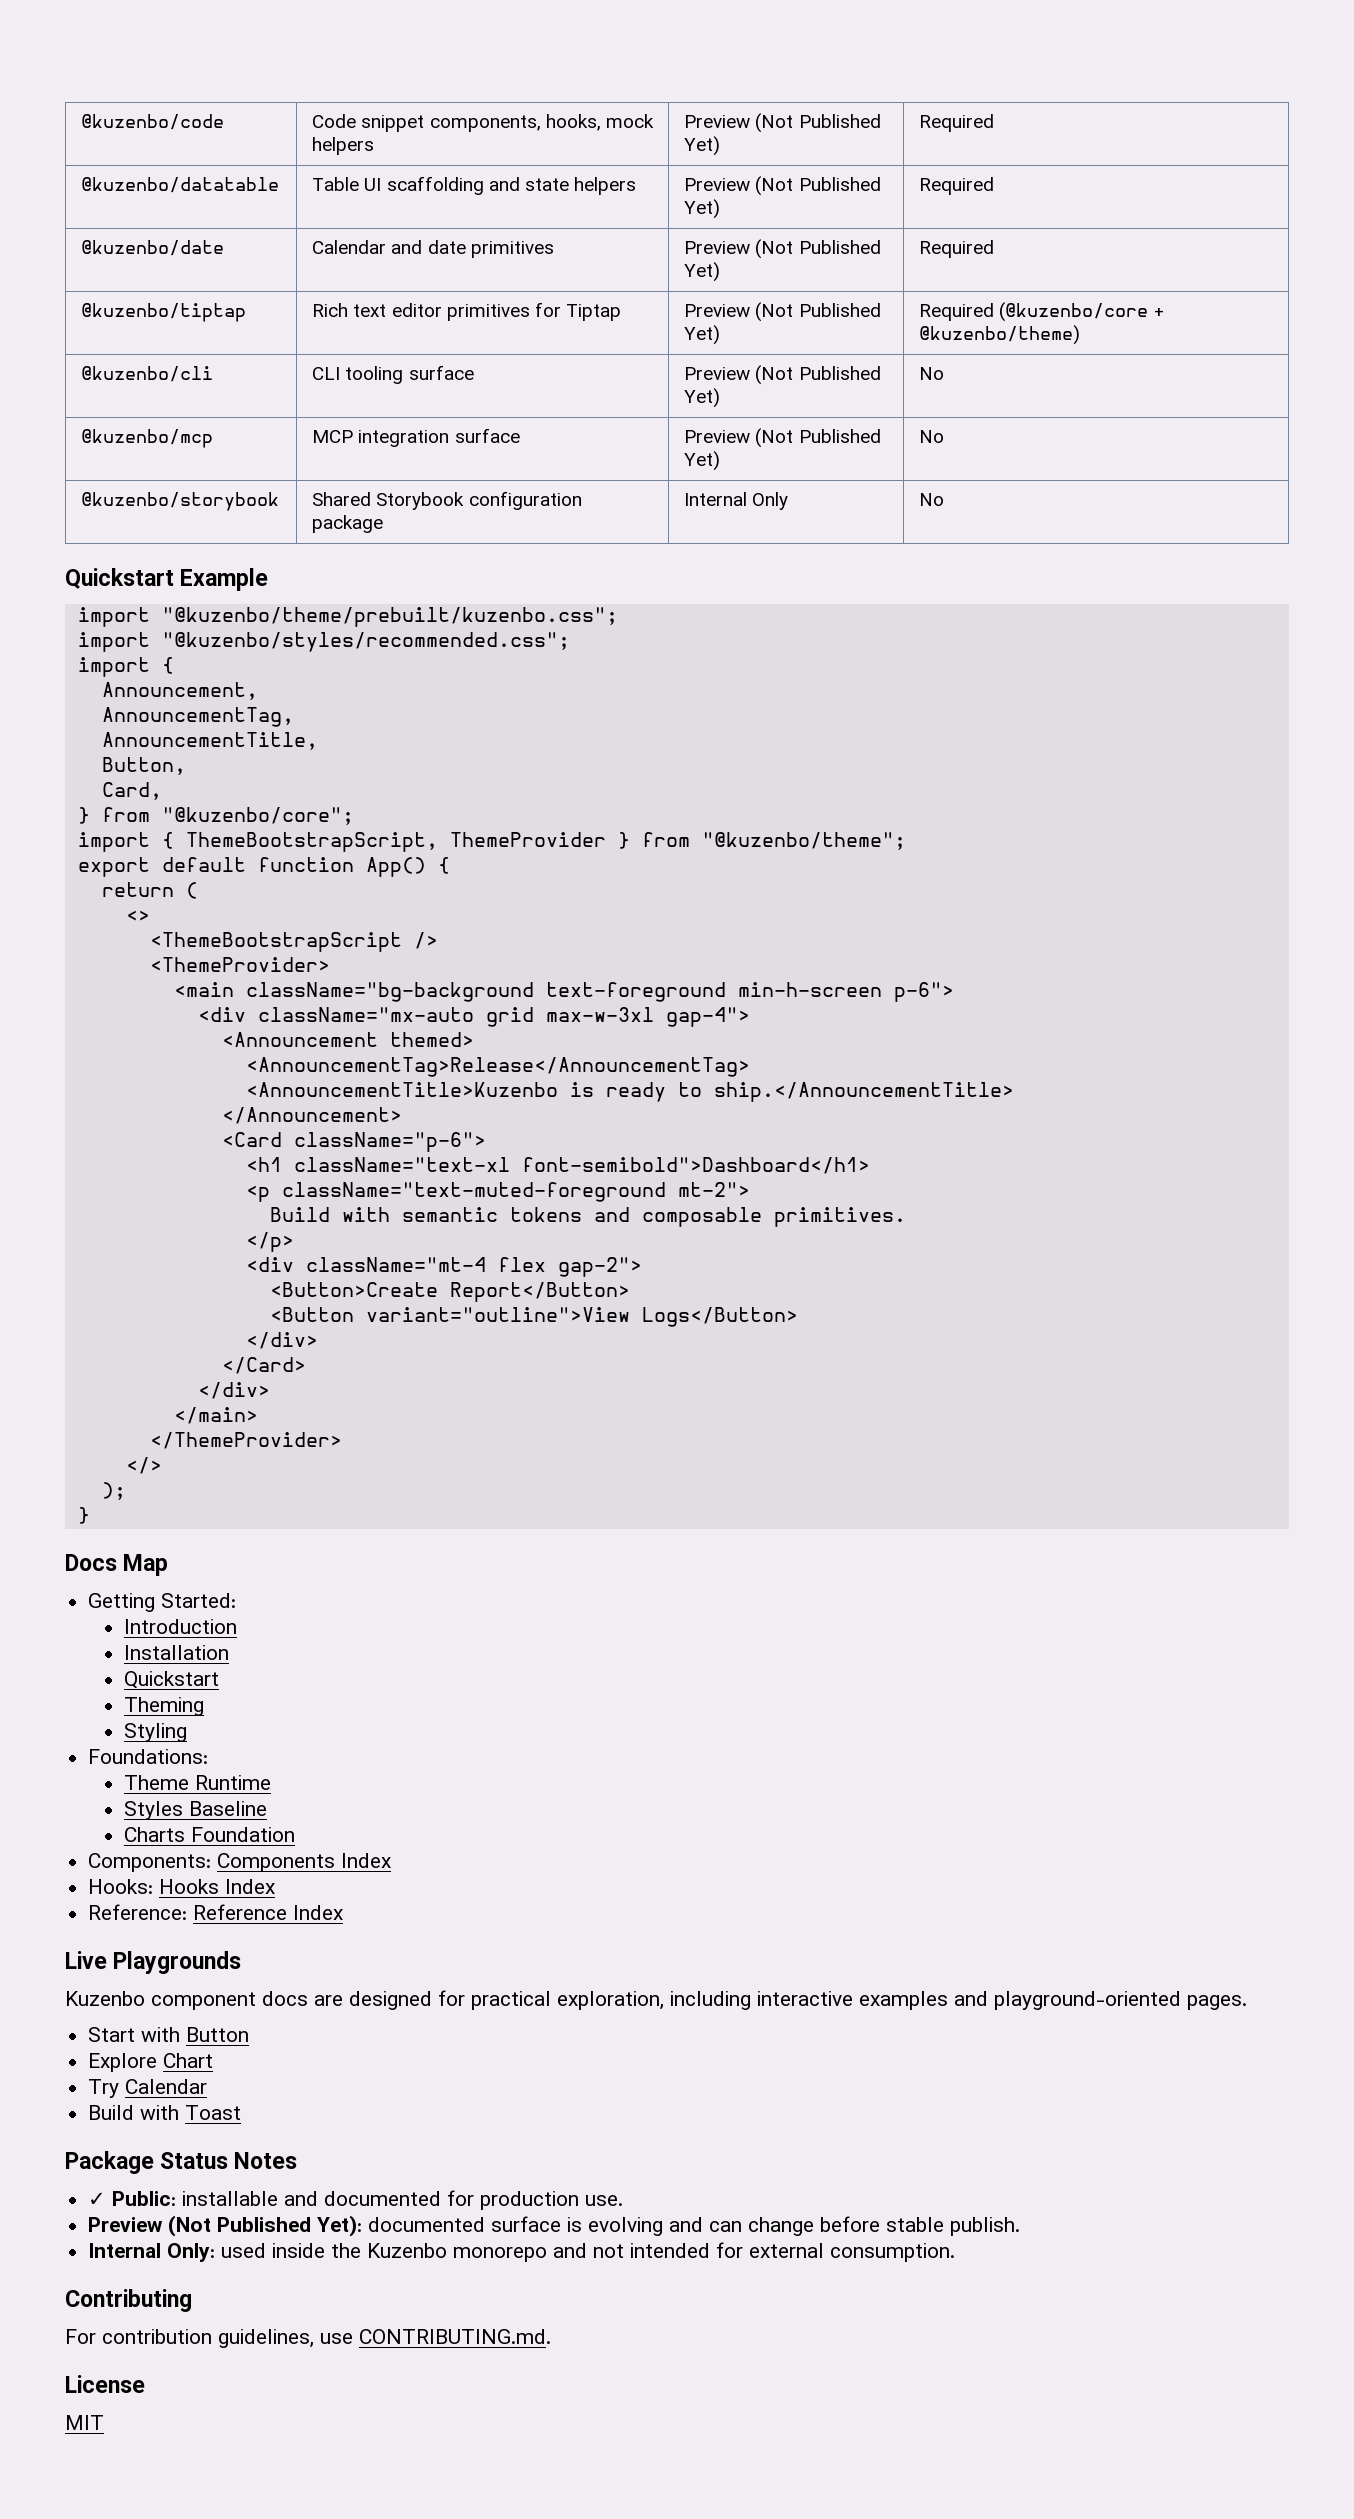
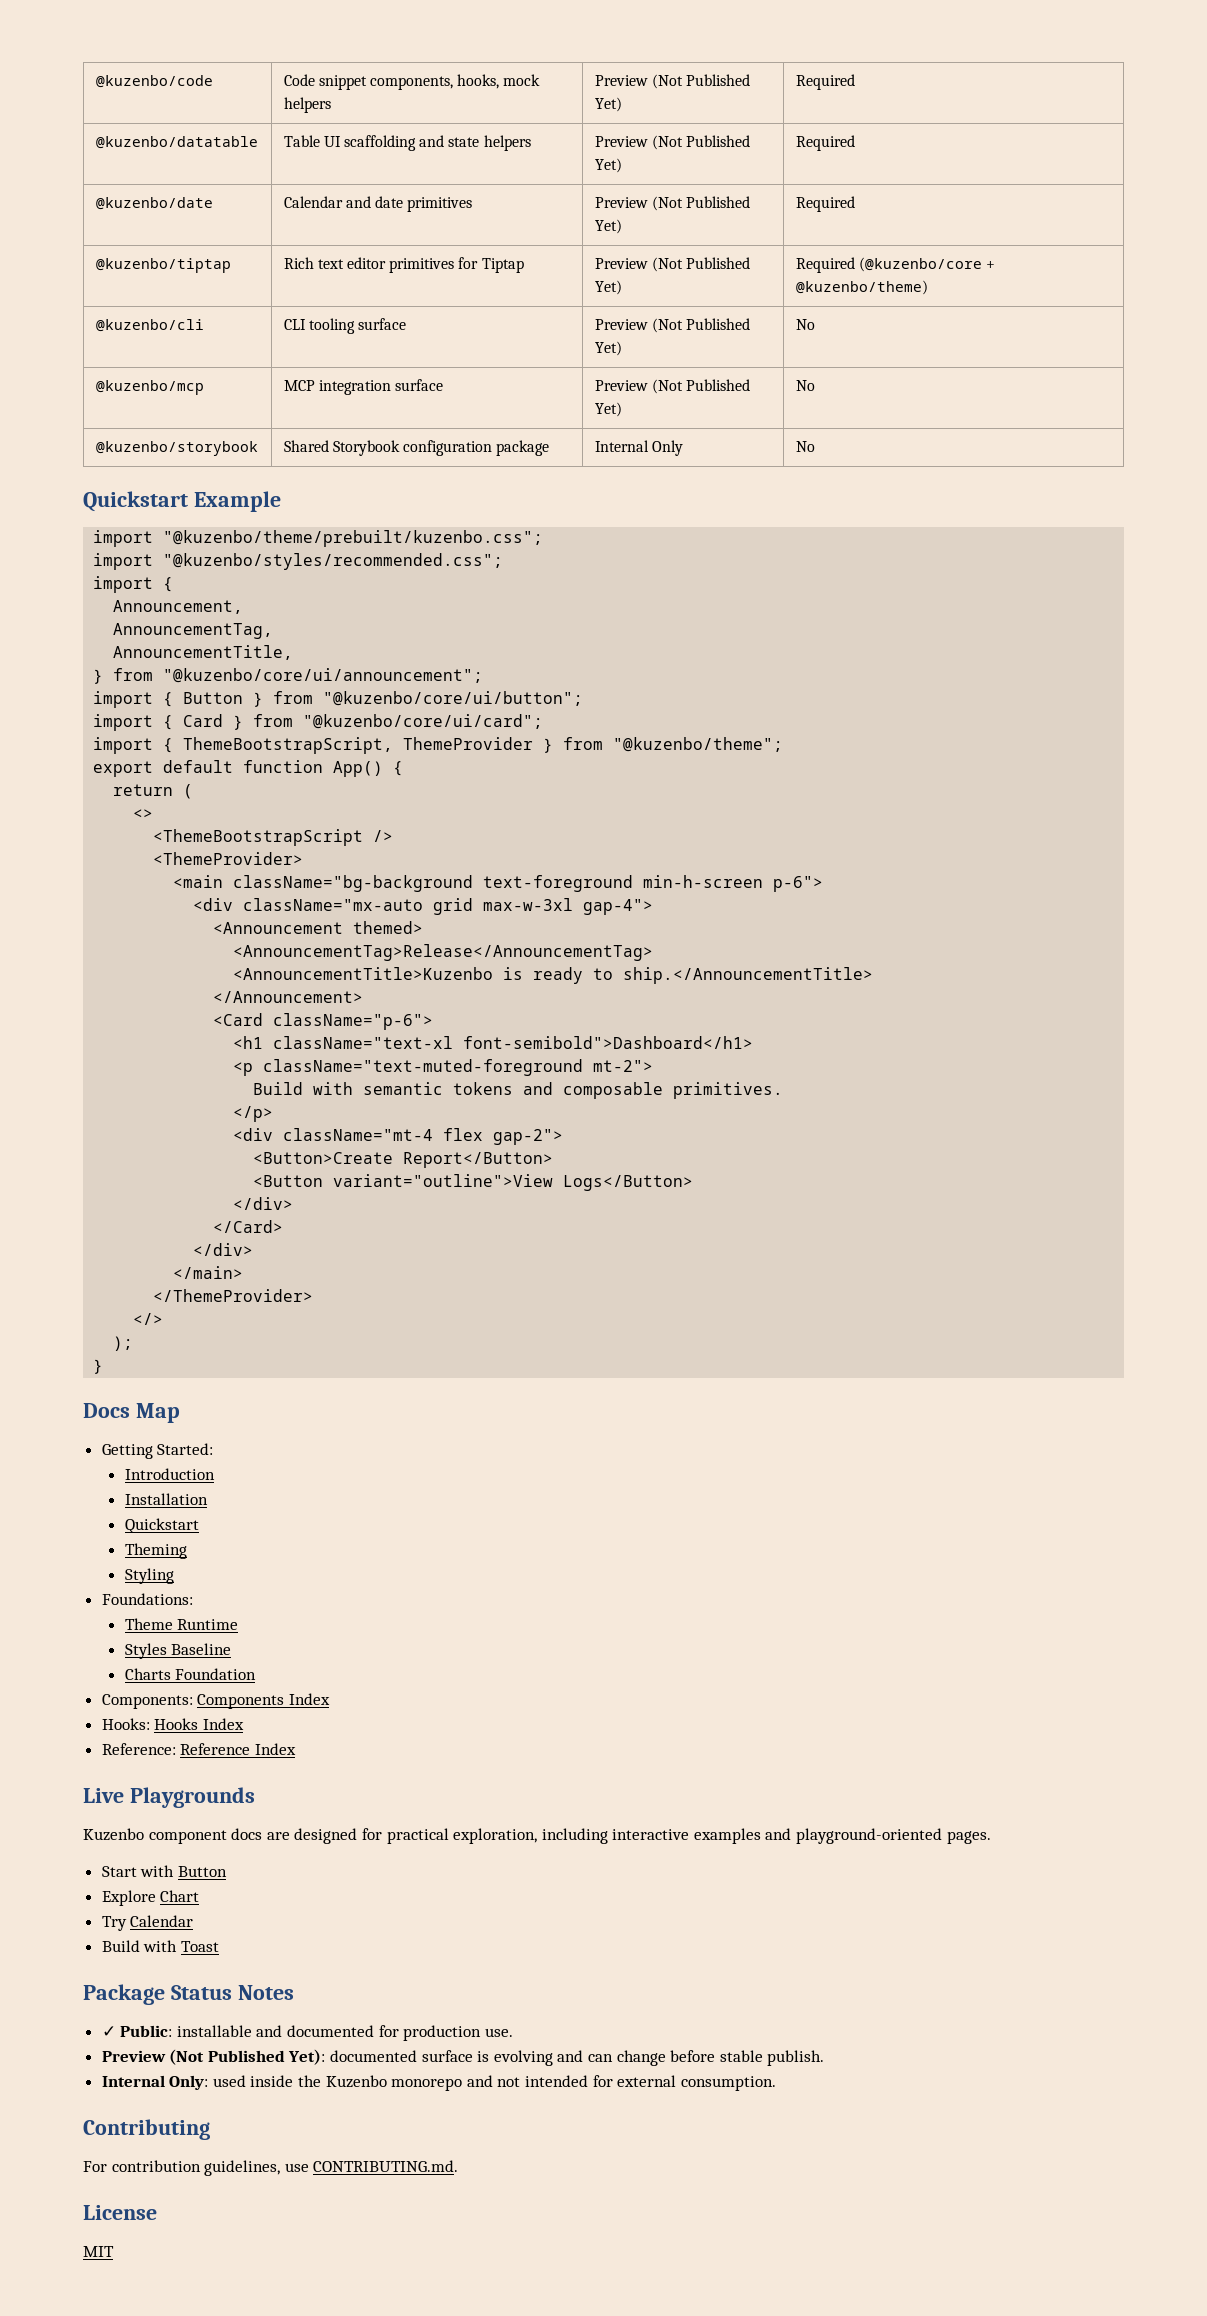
- Button,
- Card,
- } from "@kuzenbo/core";
+ } from "@kuzenbo/core/ui/announcement";
+ import { Button } from "@kuzenbo/core/ui/button";
+ import { Card } from "@kuzenbo/core/ui/card";

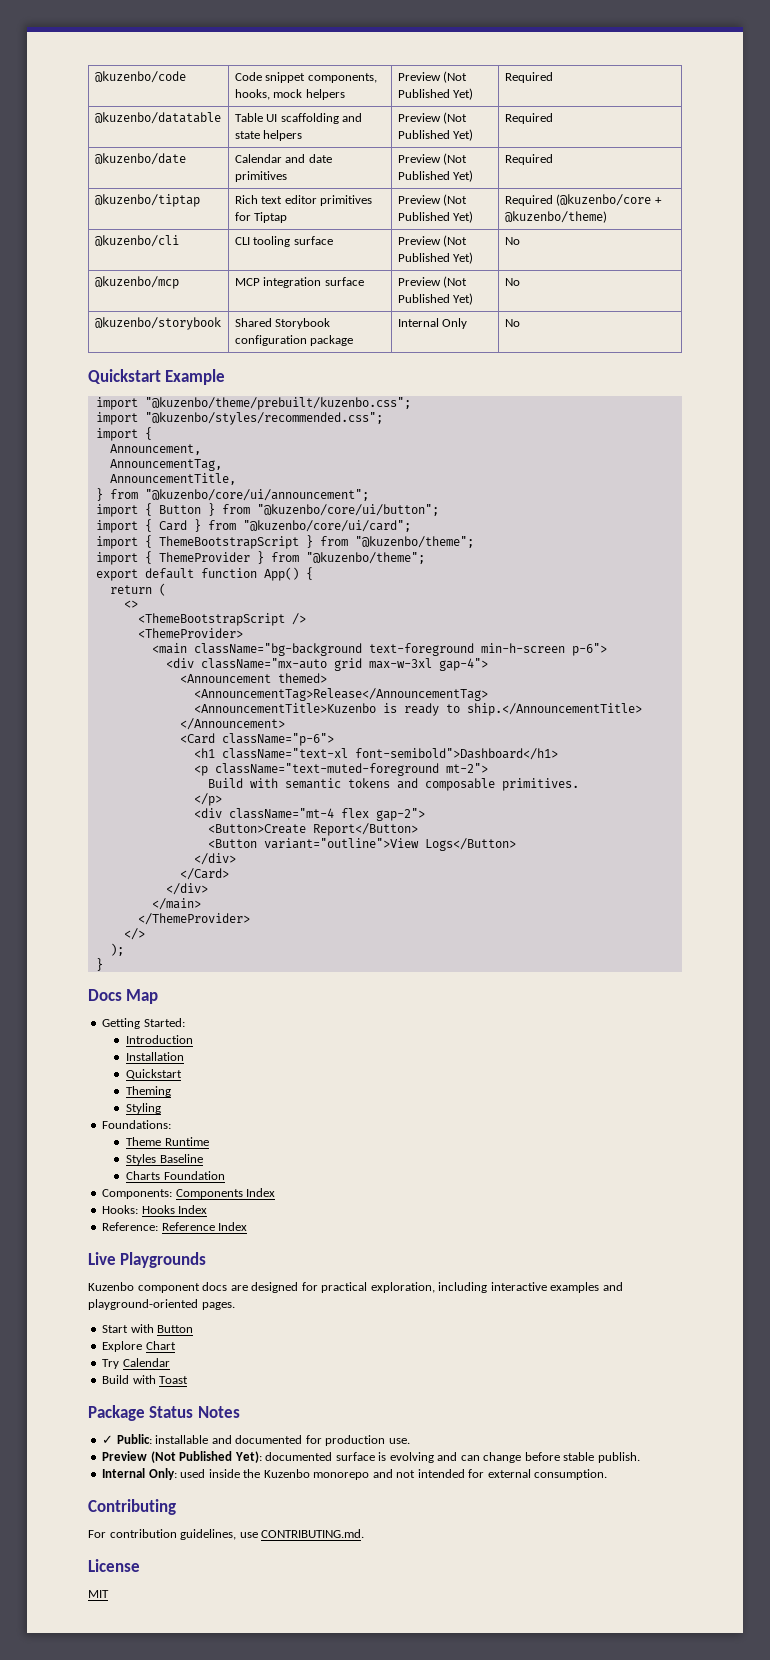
- import { ThemeBootstrapScript, ThemeProvider } from "@kuzenbo/theme";
+ import { ThemeBootstrapScript } from "@kuzenbo/theme";
+ import { ThemeProvider } from "@kuzenbo/theme";

